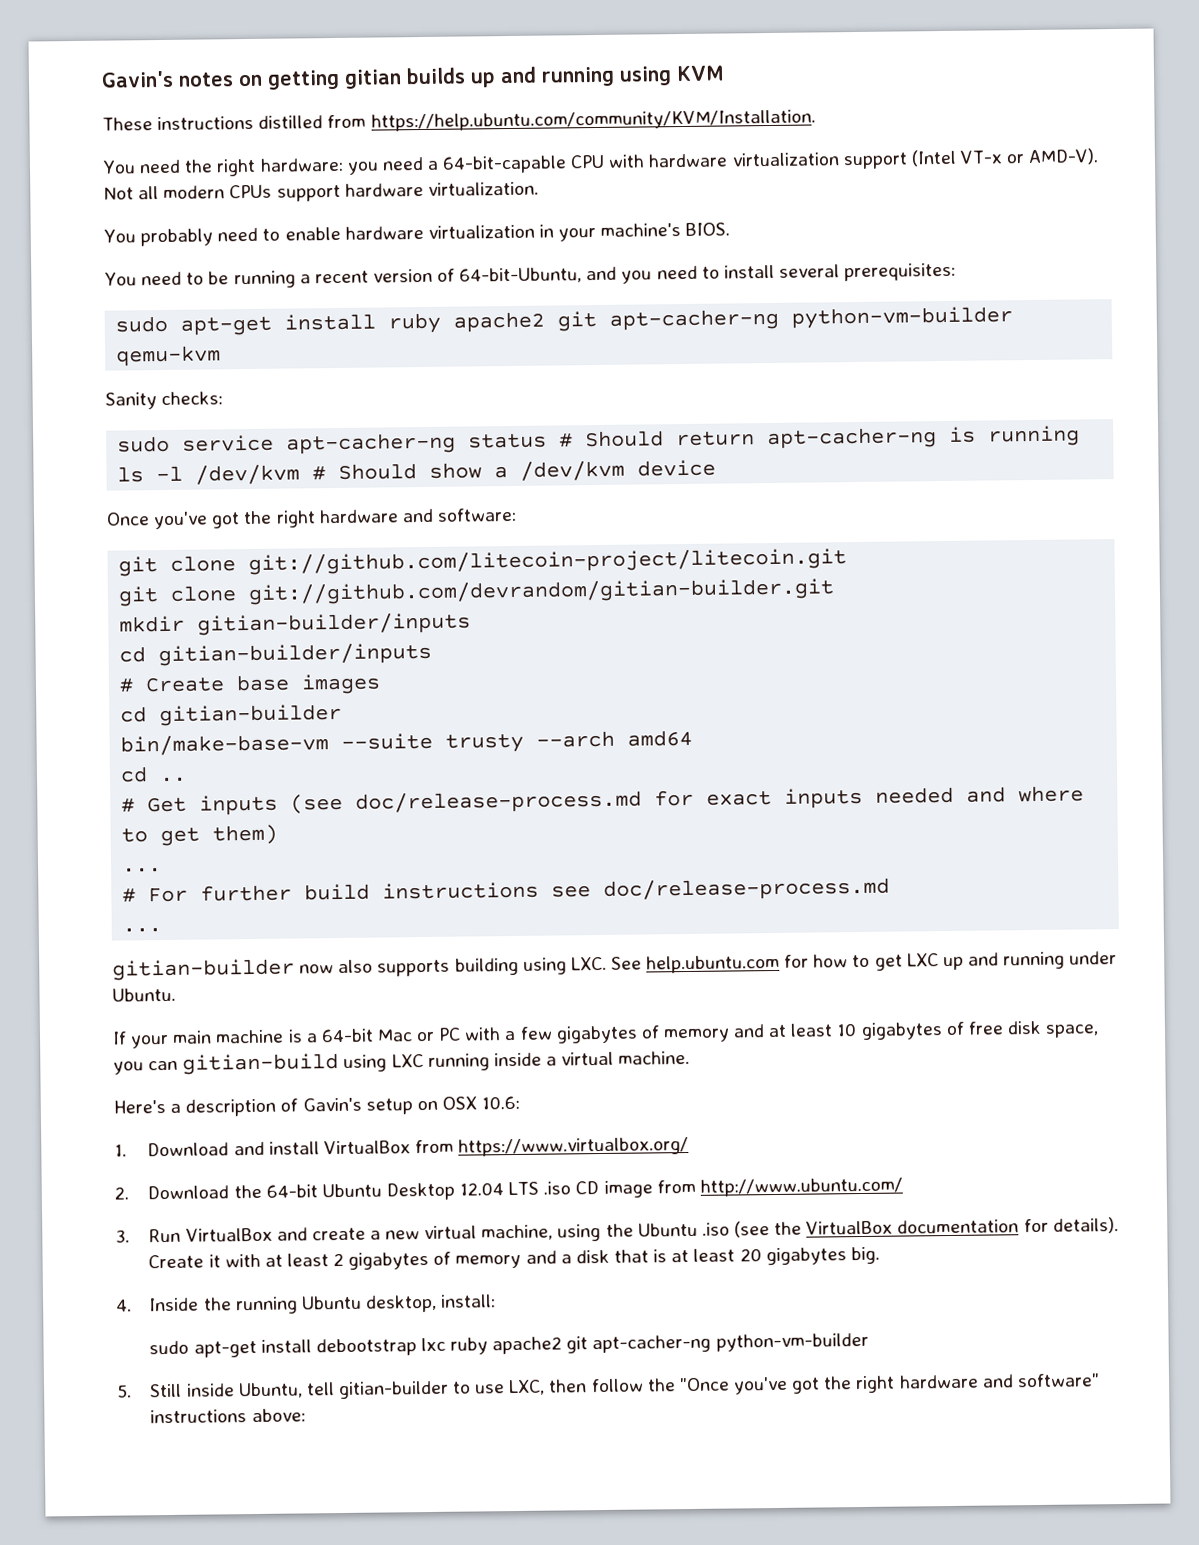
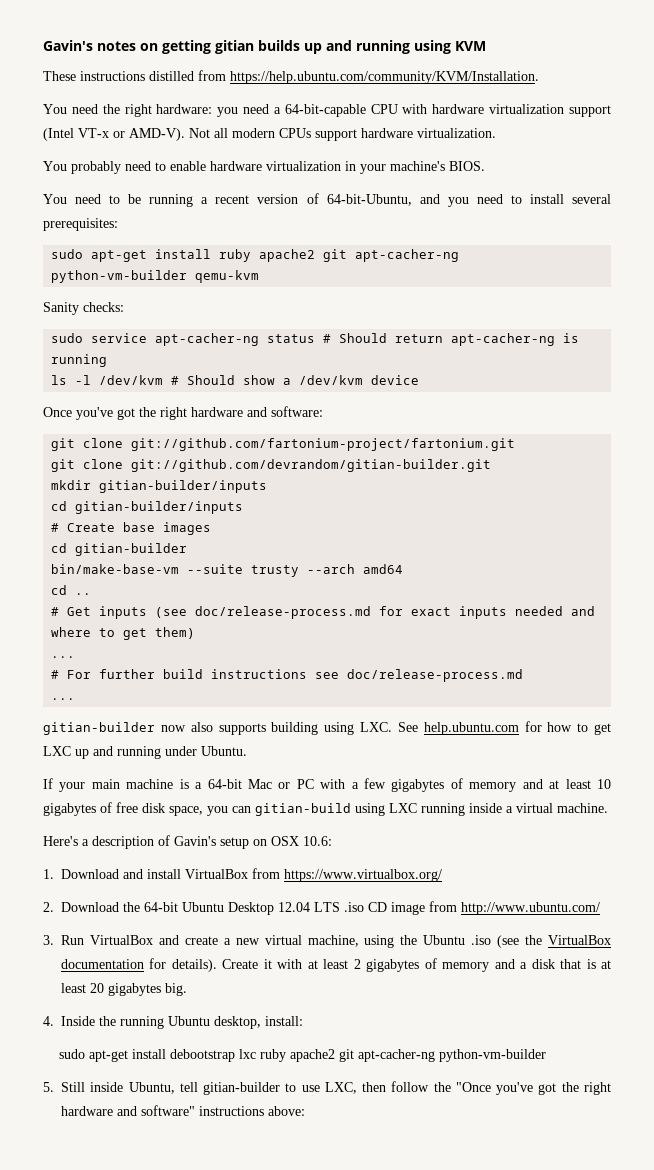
- git clone git://github.com/litecoin-project/litecoin.git
+ git clone git://github.com/fartonium-project/fartonium.git

